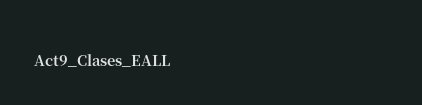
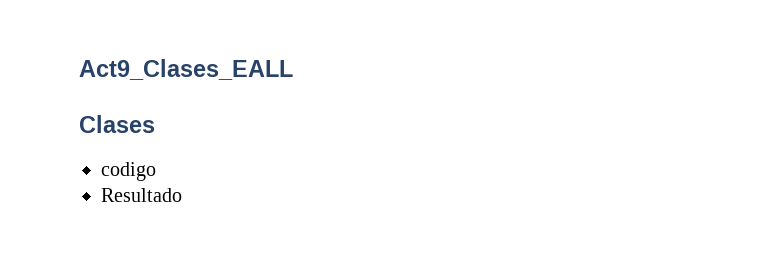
+ Clases
+ codigo
+ Resultado

